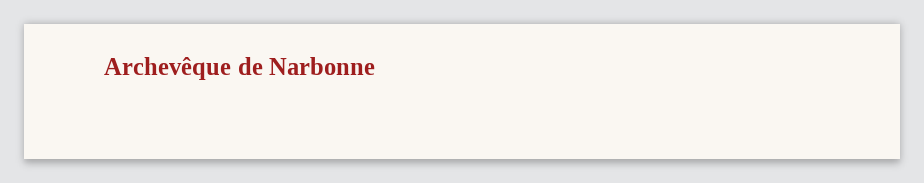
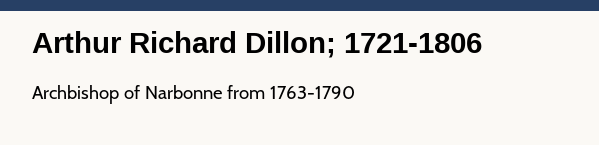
- Archevêque de Narbonne
+ Arthur Richard Dillon; 1721-1806
+ Archbishop of Narbonne from 1763-1790

